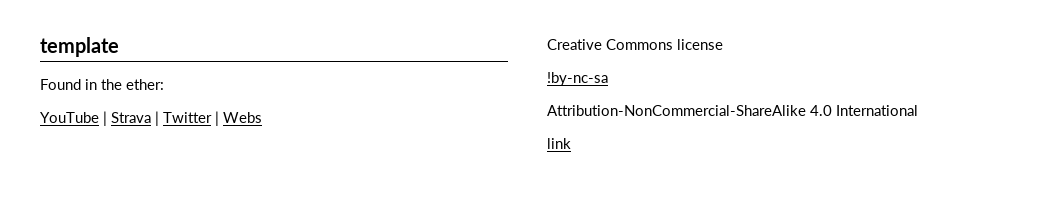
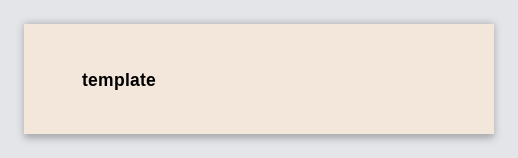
- Found in the ether:
- YouTube | Strava | Twitter | Webs
- Creative Commons license
- !by-nc-sa
- Attribution-NonCommercial-ShareAlike 4.0 International
- link

